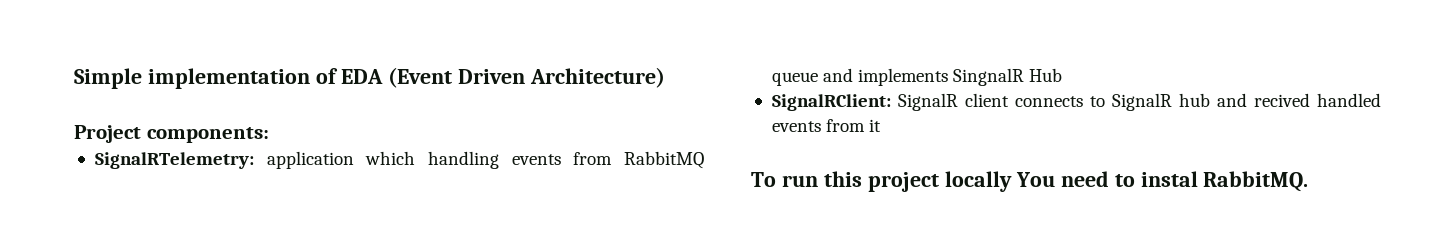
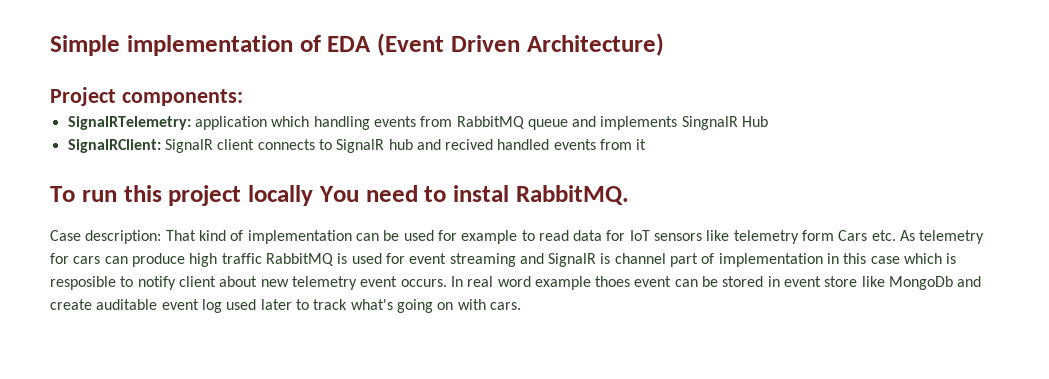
+ Case description: That kind of implementation can be used for example to read data for IoT sensors like telemetry form Cars etc. As telemetry for cars can produce high traffic RabbitMQ is used for event streaming and SignalR is channel part of implementation in this case which is resposible to notify client about new telemetry event occurs. In real word example thoes event can be stored in event store like MongoDb and create auditable event log used later to track what's going on with cars.

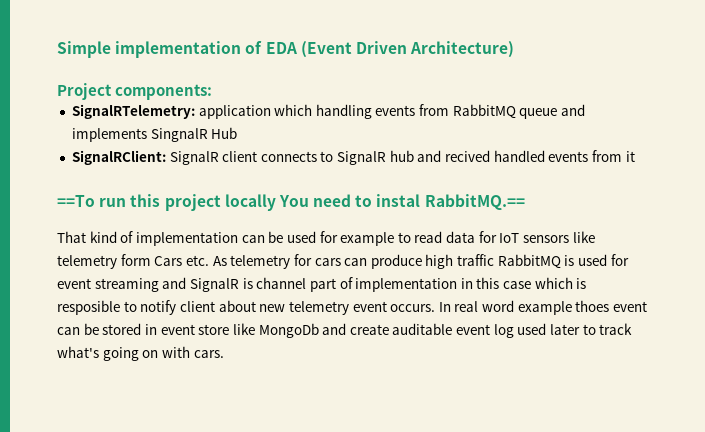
- To run this project locally You need to instal RabbitMQ.
- Case description: That kind of implementation can be used for example to read data for IoT sensors like telemetry form Cars etc. As telemetry for cars can produce high traffic RabbitMQ is used for event streaming and SignalR is channel part of implementation in this case which is resposible to notify client about new telemetry event occurs.
+ ==To run this project locally You need to instal RabbitMQ.==
+ That kind of implementation can be used for example to read data for IoT sensors like telemetry form Cars etc. As telemetry for cars can produce high traffic RabbitMQ is used for event streaming and SignalR is channel part of implementation in this case which is resposible to notify client about new telemetry event occurs.

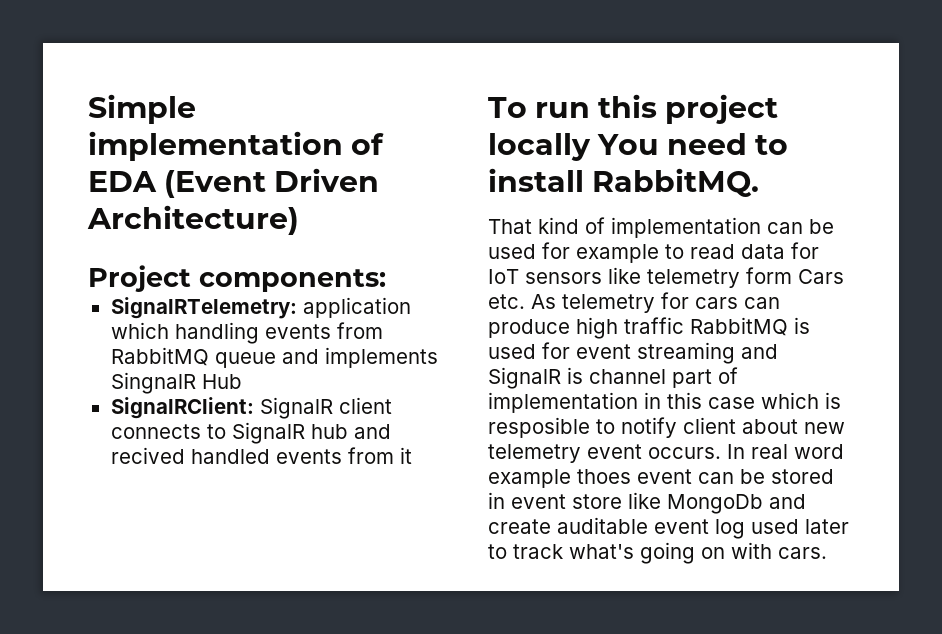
- ==To run this project locally You need to instal RabbitMQ.==
+ To run this project locally You need to install RabbitMQ.

